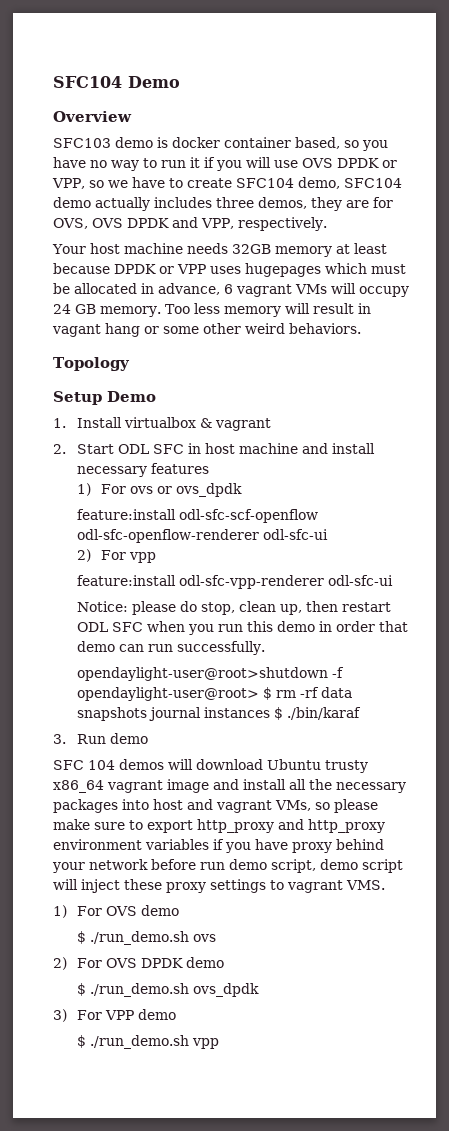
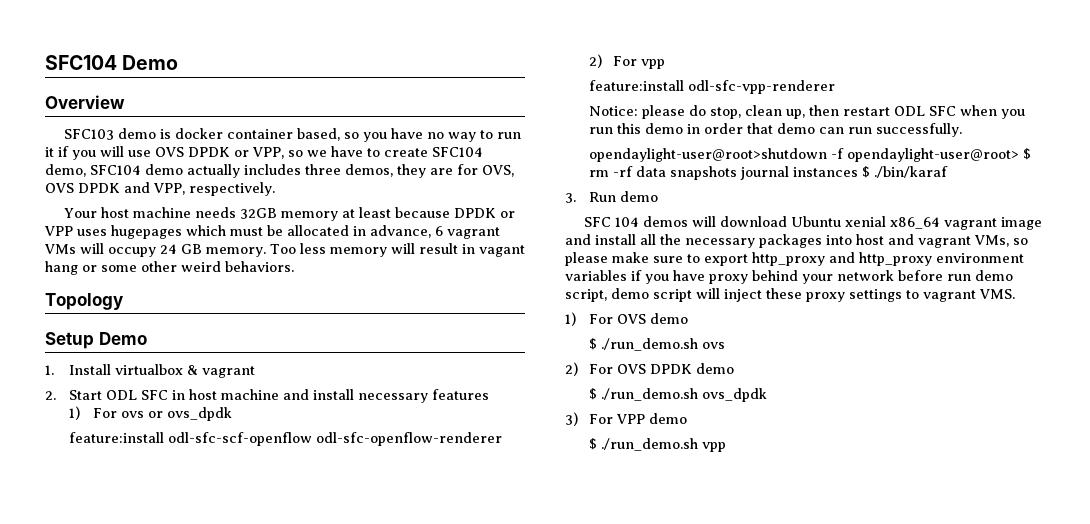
- feature:install odl-sfc-scf-openflow odl-sfc-openflow-renderer odl-sfc-ui
+ feature:install odl-sfc-scf-openflow odl-sfc-openflow-renderer
- feature:install odl-sfc-vpp-renderer odl-sfc-ui
+ feature:install odl-sfc-vpp-renderer
- SFC 104 demos will download Ubuntu trusty x86_64 vagrant image and install all the necessary packages into host and vagrant VMs, so please make sure to export http_proxy and http_proxy environment variables if you have proxy behind your network before run demo script, demo script will inject these proxy settings to vagrant VMS.
+ SFC 104 demos will download Ubuntu xenial x86_64 vagrant image and install all the necessary packages into host and vagrant VMs, so please make sure to export http_proxy and http_proxy environment variables if you have proxy behind your network before run demo script, demo script will inject these proxy settings to vagrant VMS.

